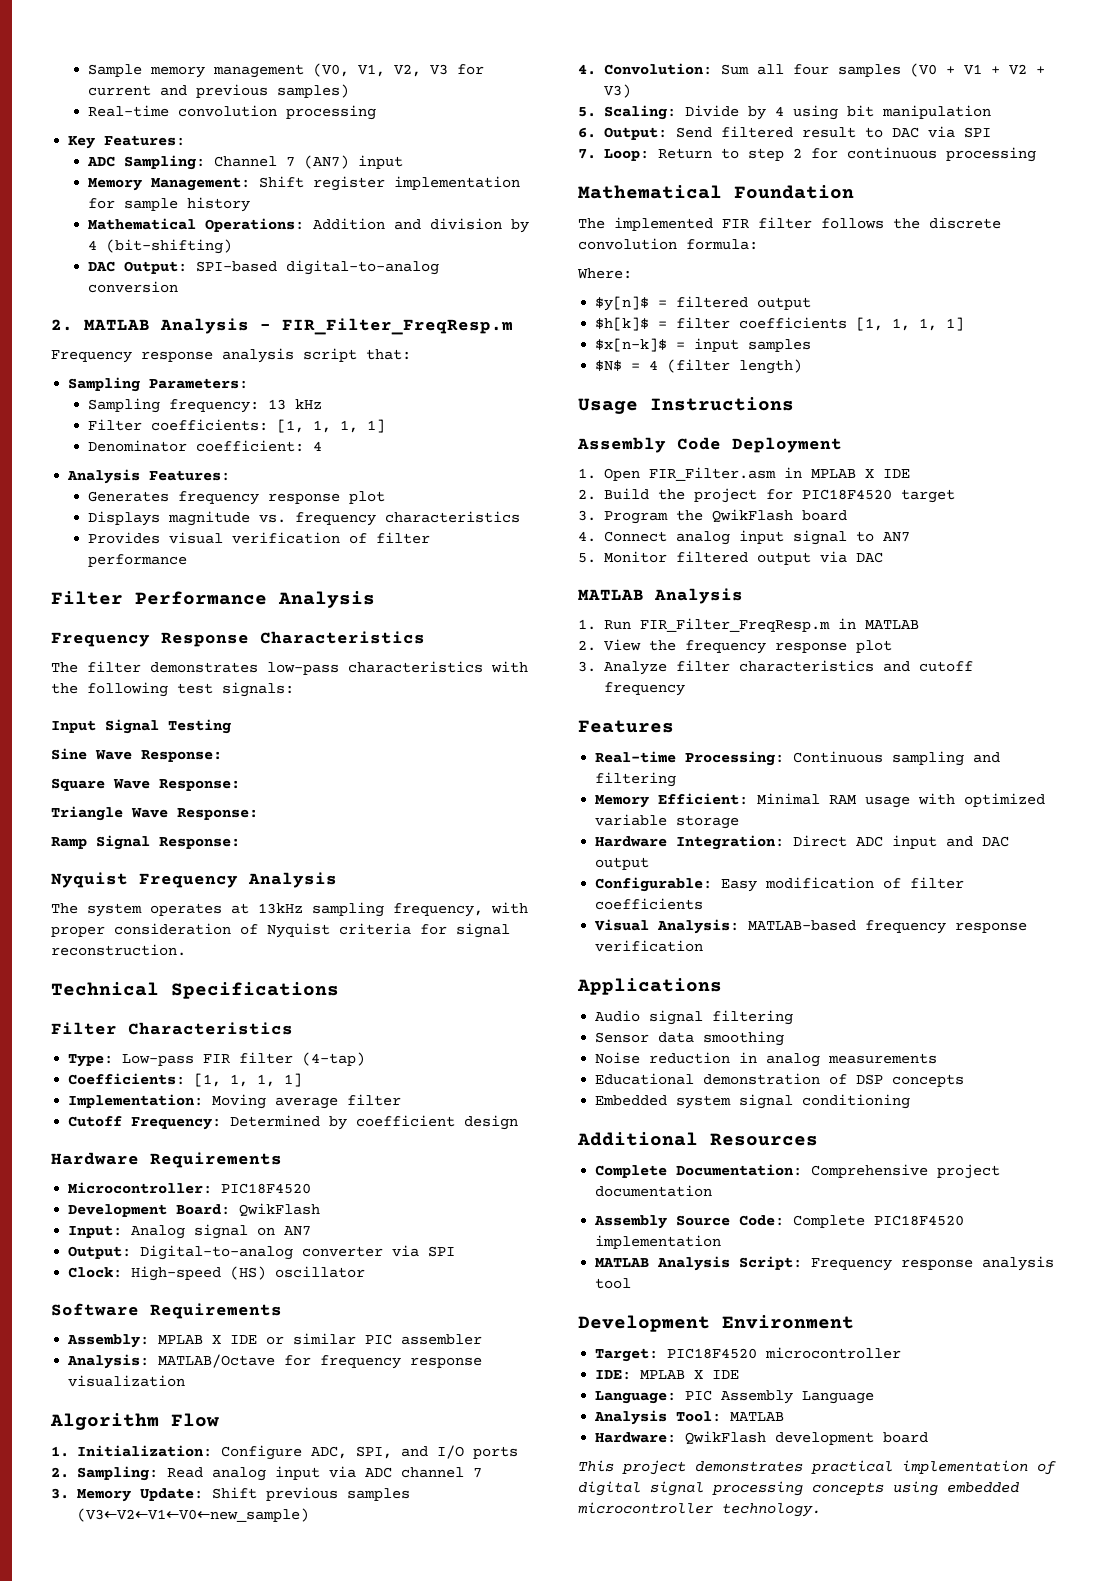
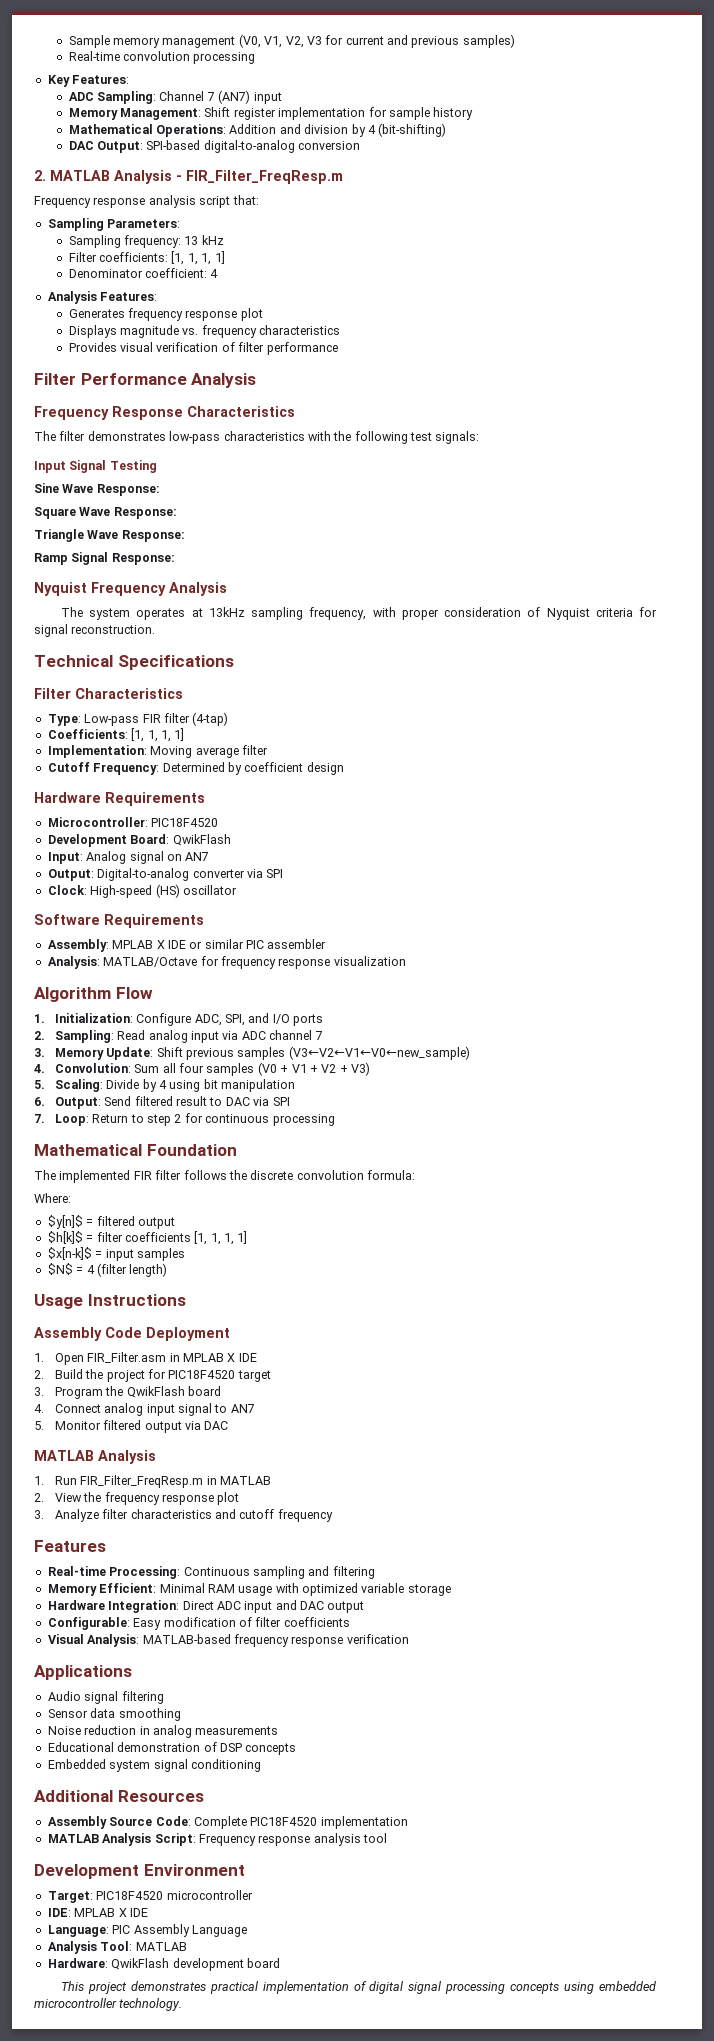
- Complete Documentation: Comprehensive project documentation

